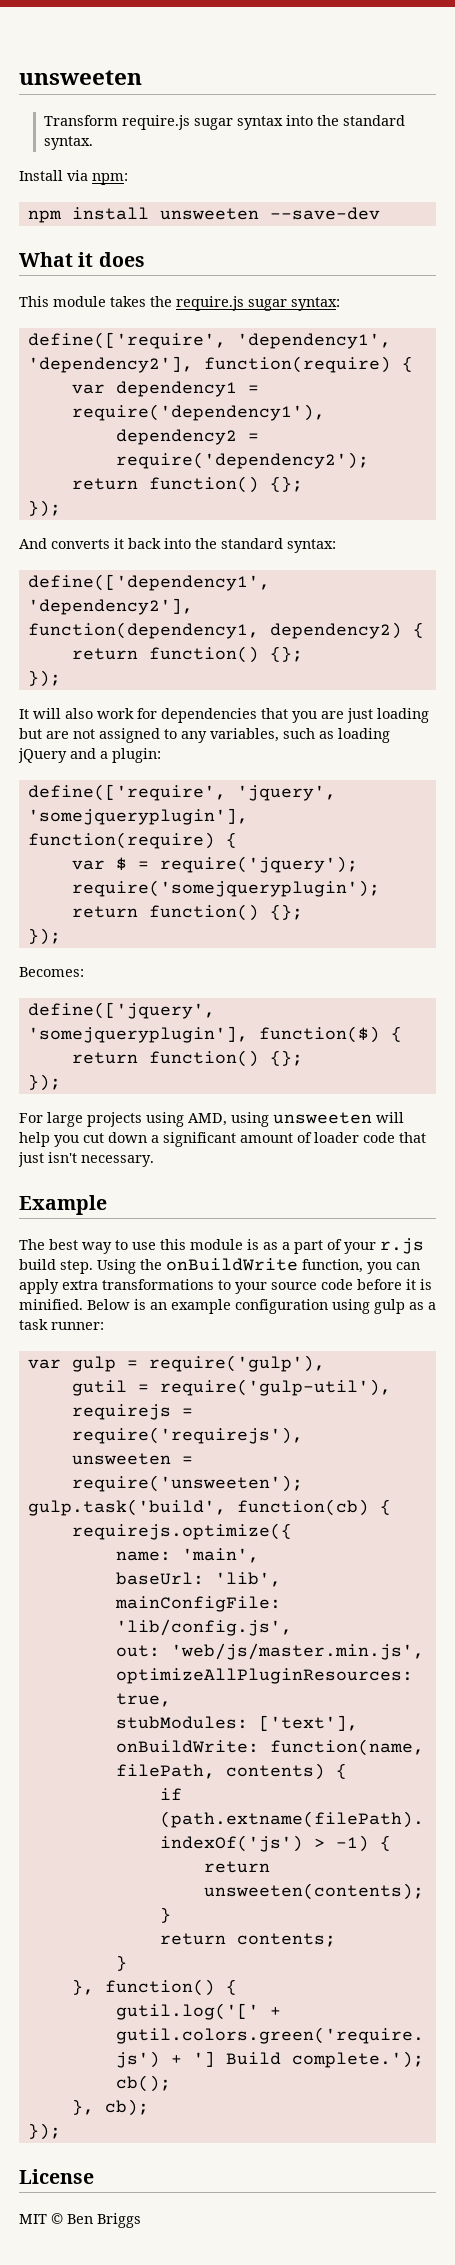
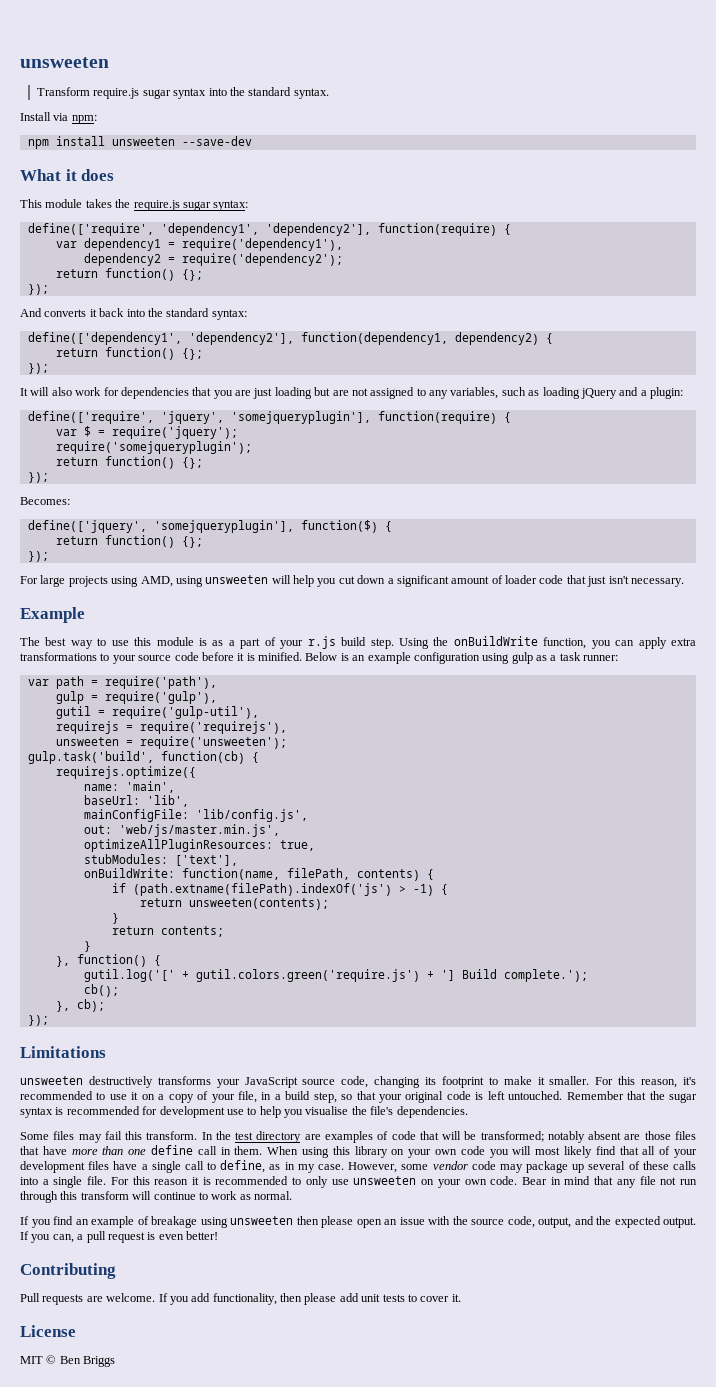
- var gulp = require('gulp'),
+ var path = require('path'),
+ gulp = require('gulp'),
+ Limitations
+ unsweeten destructively transforms your JavaScript source code, changing its footprint to make it smaller. For this reason, it's recommended to use it on a copy of your file, in a build step, so that your original code is left untouched. Remember that the sugar syntax is recommended for development use to help you visualise the file's dependencies.
+ Some files may fail this transform. In the test directory are examples of code that will be transformed; notably absent are those files that have more than one define call in them. When using this library on your own code you will most likely find that all of your development files have a single call to define, as in my case. However, some vendor code may package up several of these calls into a single file. For this reason it is recommended to only use unsweeten on your own code. Bear in mind that any file not run through this transform will continue to work as normal.
+ If you find an example of breakage using unsweeten then please open an issue with the source code, output, and the expected output. If you can, a pull request is even better!
+ Contributing
+ Pull requests are welcome. If you add functionality, then please add unit tests to cover it.

